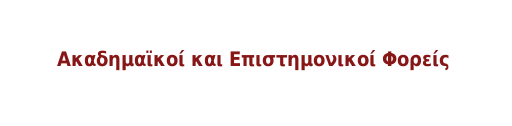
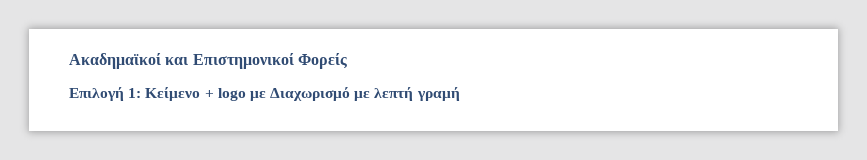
+ Επιλογή 1: Κείμενο + logo με Διαχωρισμό με λεπτή γραμή

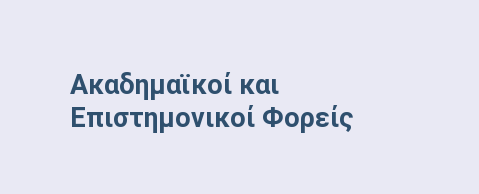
- Επιλογή 1: Κείμενο + logo με Διαχωρισμό με λεπτή γραμή

